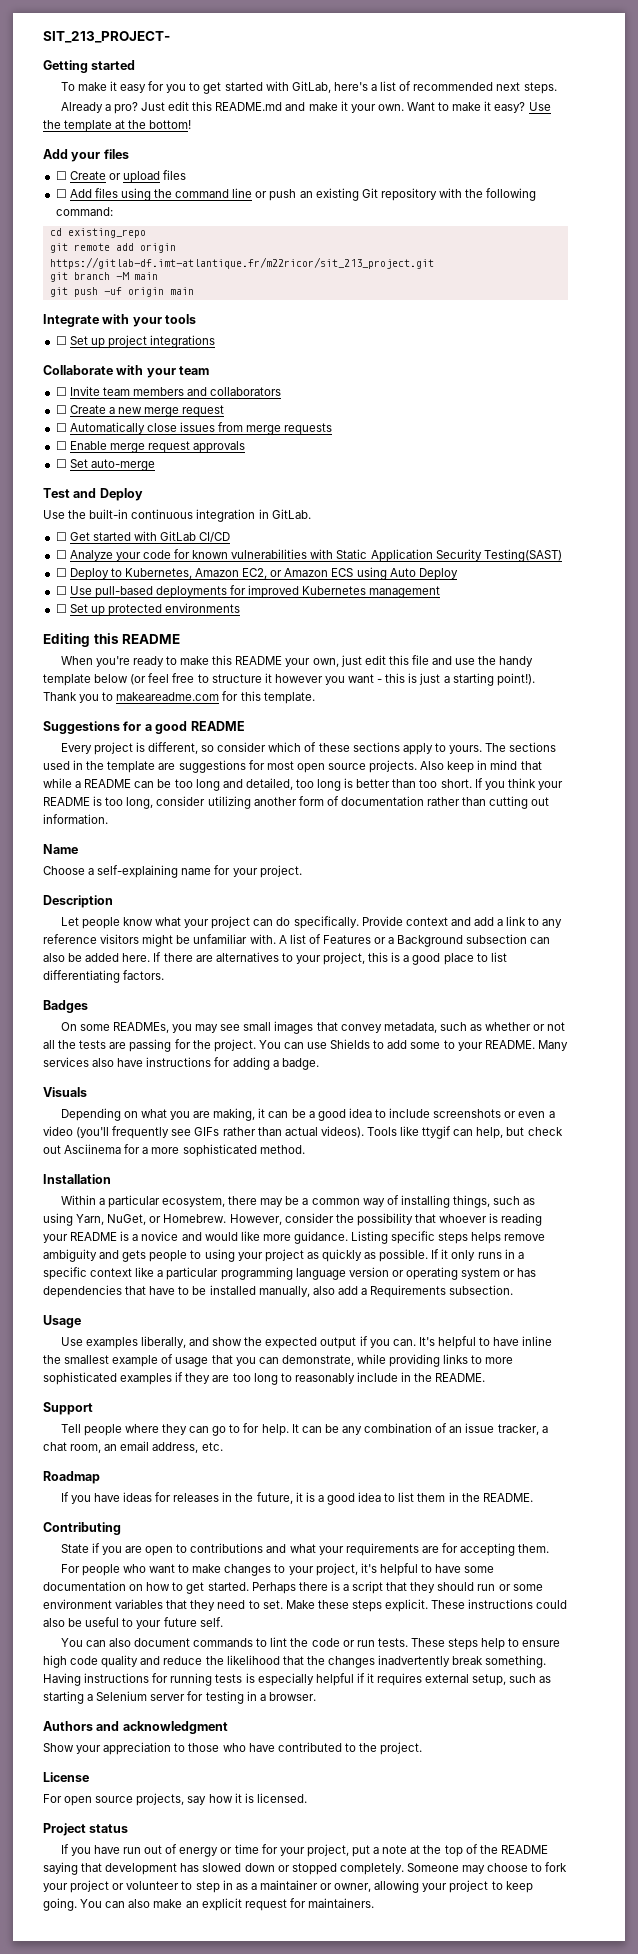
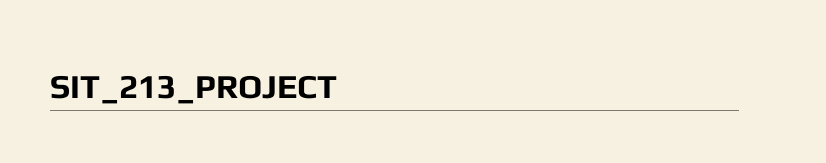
- SIT_213_PROJECT-
- Getting started
- To make it easy for you to get started with GitLab, here's a list of recommended next steps.
- Already a pro? Just edit this README.md and make it your own. Want to make it easy? Use the template at the bottom!
- Add your files
- ☐ Create or upload files
- ☐ Add files using the command line or push an existing Git repository with the following command:
- cd existing_repo
- git remote add origin https://gitlab-df.imt-atlantique.fr/m22ricor/sit_213_project.git
- git branch -M main
- git push -uf origin main
- Integrate with your tools
- ☐ Set up project integrations
- Collaborate with your team
- ☐ Invite team members and collaborators
- ☐ Create a new merge request
- ☐ Automatically close issues from merge requests
- ☐ Enable merge request approvals
- ☐ Set auto-merge
- Test and Deploy
- Use the built-in continuous integration in GitLab.
- ☐ Get started with GitLab CI/CD
- ☐ Analyze your code for known vulnerabilities with Static Application Security Testing(SAST)
- ☐ Deploy to Kubernetes, Amazon EC2, or Amazon ECS using Auto Deploy
- ☐ Use pull-based deployments for improved Kubernetes management
- ☐ Set up protected environments
- Editing this README
- When you're ready to make this README your own, just edit this file and use the handy template below (or feel free to structure it however you want - this is just a starting point!). Thank you to makeareadme.com for this template.
- Suggestions for a good README
- Every project is different, so consider which of these sections apply to yours. The sections used in the template are suggestions for most open source projects. Also keep in mind that while a README can be too long and detailed, too long is better than too short. If you think your README is too long, consider utilizing another form of documentation rather than cutting out information.
- Name
- Choose a self-explaining name for your project.
- Description
- Let people know what your project can do specifically. Provide context and add a link to any reference visitors might be unfamiliar with. A list of Features or a Background subsection can also be added here. If there are alternatives to your project, this is a good place to list differentiating factors.
- Badges
- On some READMEs, you may see small images that convey metadata, such as whether or not all the tests are passing for the project. You can use Shields to add some to your README. Many services also have instructions for adding a badge.
- Visuals
- Depending on what you are making, it can be a good idea to include screenshots or even a video (you'll frequently see GIFs rather than actual videos). Tools like ttygif can help, but check out Asciinema for a more sophisticated method.
- Installation
- Within a particular ecosystem, there may be a common way of installing things, such as using Yarn, NuGet, or Homebrew. However, consider the possibility that whoever is reading your README is a novice and would like more guidance. Listing specific steps helps remove ambiguity and gets people to using your project as quickly as possible. If it only runs in a specific context like a particular programming language version or operating system or has dependencies that have to be installed manually, also add a Requirements subsection.
- Usage
- Use examples liberally, and show the expected output if you can. It's helpful to have inline the smallest example of usage that you can demonstrate, while providing links to more sophisticated examples if they are too long to reasonably include in the README.
- Support
- Tell people where they can go to for help. It can be any combination of an issue tracker, a chat room, an email address, etc.
- Roadmap
- If you have ideas for releases in the future, it is a good idea to list them in the README.
- Contributing
- State if you are open to contributions and what your requirements are for accepting them.
- For people who want to make changes to your project, it's helpful to have some documentation on how to get started. Perhaps there is a script that they should run or some environment variables that they need to set. Make these steps explicit. These instructions could also be useful to your future self.
- You can also document commands to lint the code or run tests. These steps help to ensure high code quality and reduce the likelihood that the changes inadvertently break something. Having instructions for running tests is especially helpful if it requires external setup, such as starting a Selenium server for testing in a browser.
- Authors and acknowledgment
- Show your appreciation to those who have contributed to the project.
- License
- For open source projects, say how it is licensed.
- Project status
- If you have run out of energy or time for your project, put a note at the top of the README saying that development has slowed down or stopped completely. Someone may choose to fork your project or volunteer to step in as a maintainer or owner, allowing your project to keep going. You can also make an explicit request for maintainers.
+ SIT_213_PROJECT

